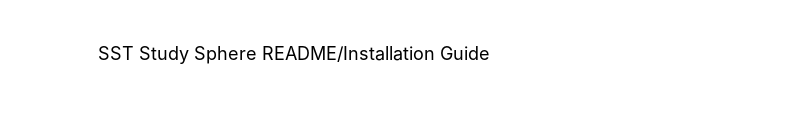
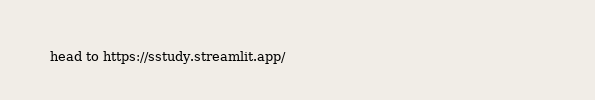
- SST Study Sphere README/Installation Guide
+ head to https://sstudy.streamlit.app/

